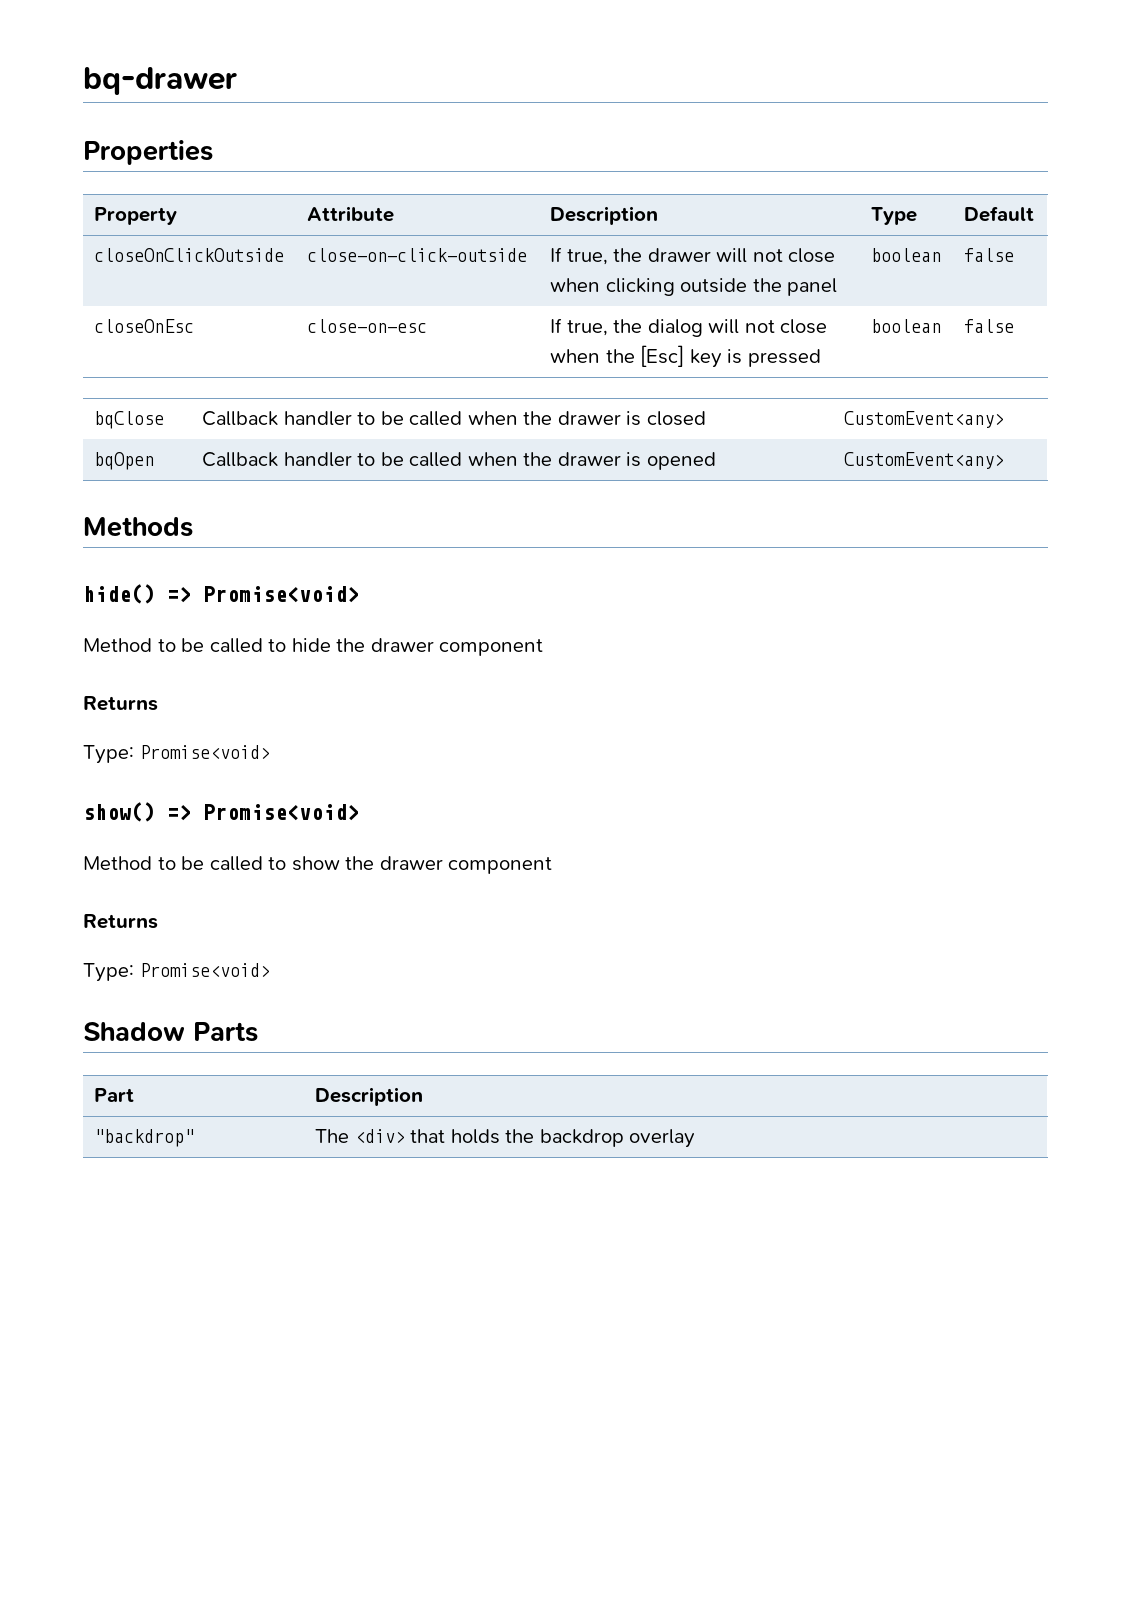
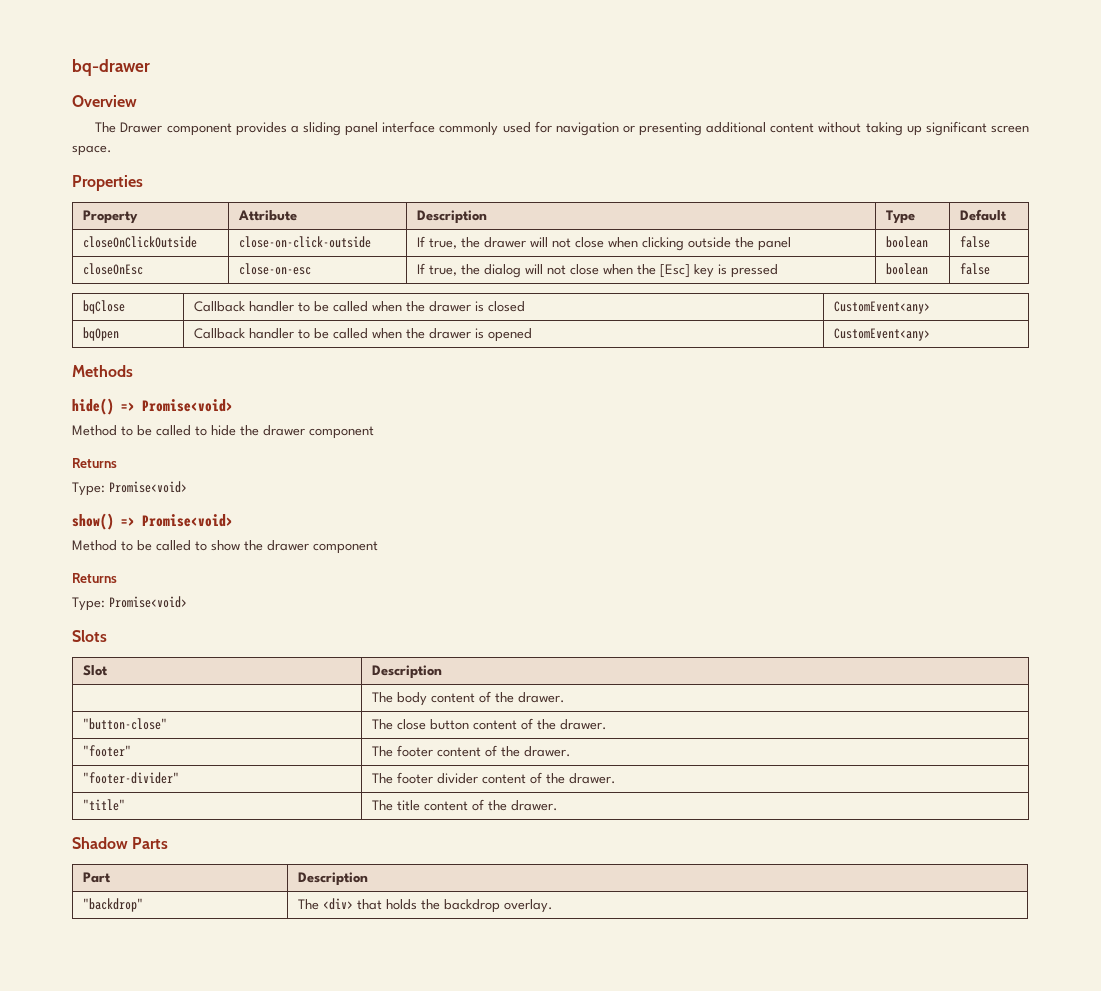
+ Overview
+ The Drawer component provides a sliding panel interface commonly used for navigation or presenting additional content without taking up significant screen space.
+ Slots
+ Slot | Description
+ | The body content of the drawer.
+ "button-close" | The close button content of the drawer.
+ "footer" | The footer content of the drawer.
+ "footer-divider" | The footer divider content of the drawer.
+ "title" | The title content of the drawer.
- "backdrop" | The <div> that holds the backdrop overlay
+ "backdrop" | The <div> that holds the backdrop overlay.

